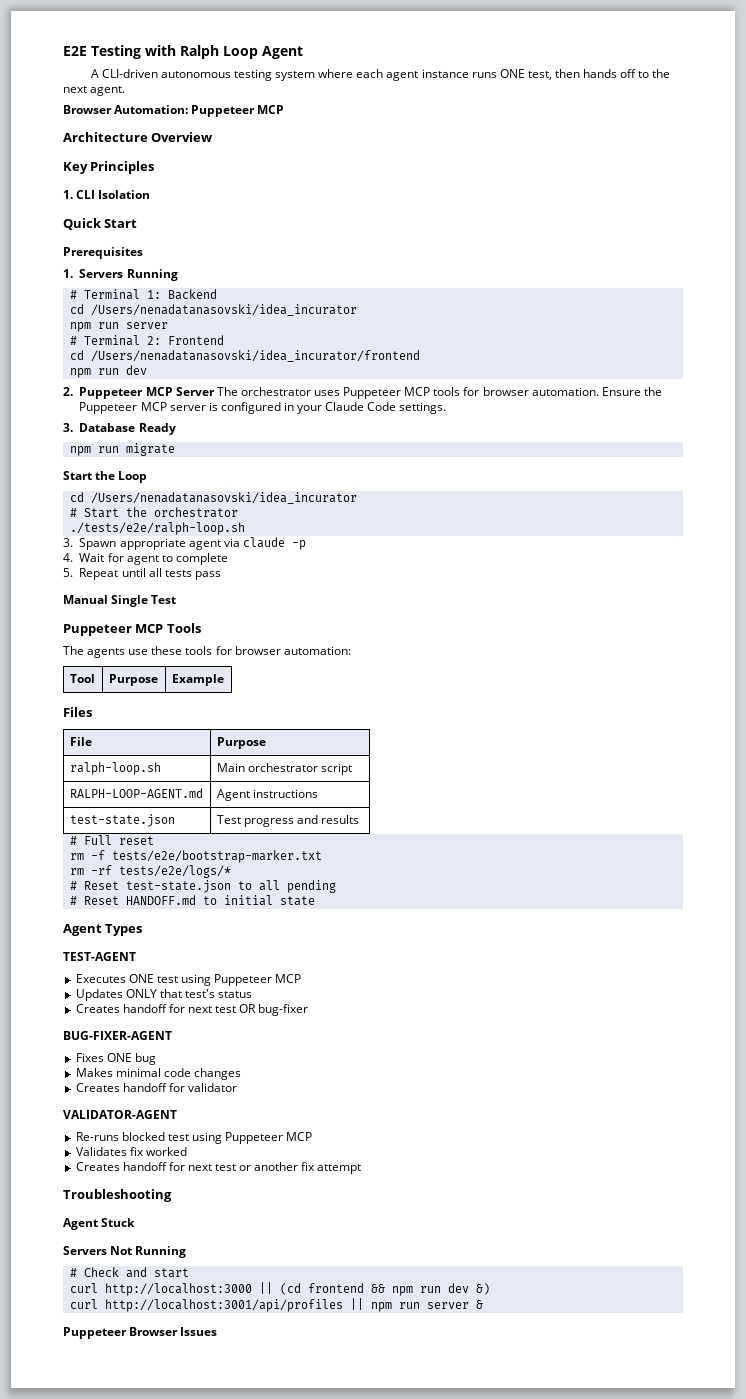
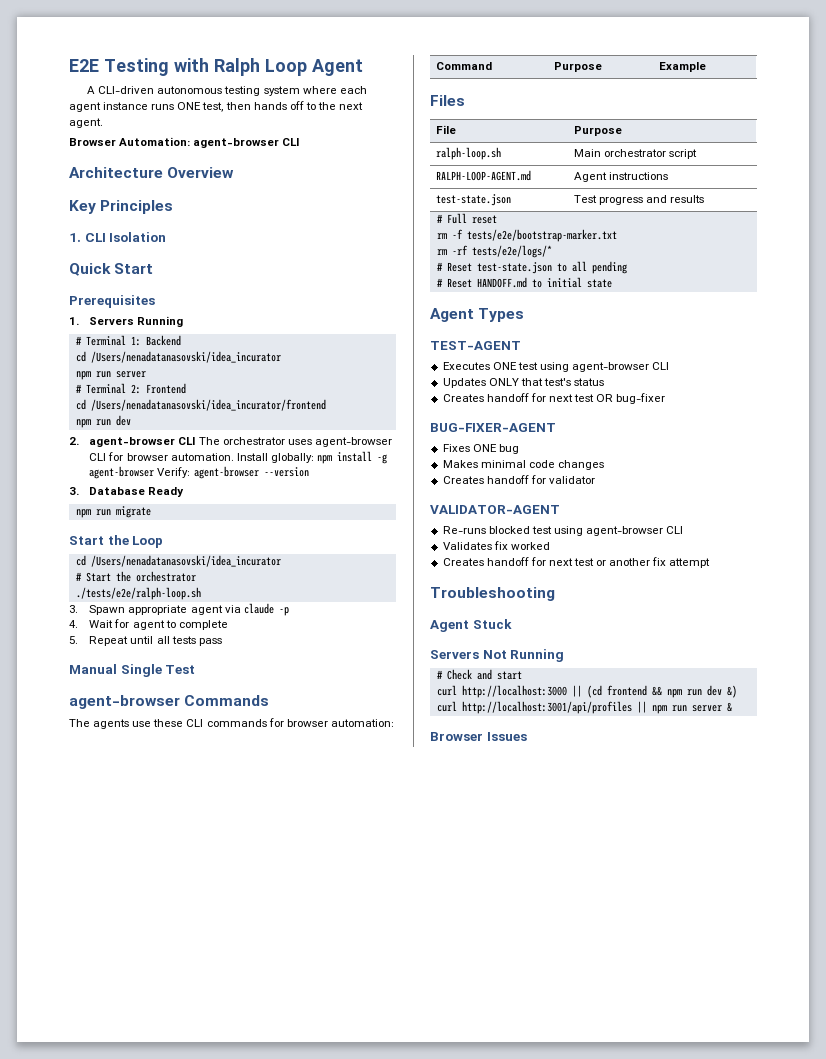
- Browser Automation: Puppeteer MCP
+ Browser Automation: agent-browser CLI
- 2. Puppeteer MCP Server The orchestrator uses Puppeteer MCP tools for browser automation. Ensure the Puppeteer MCP server is configured in your Claude Code settings.
+ 2. agent-browser CLI The orchestrator uses agent-browser CLI for browser automation. Install globally: npm install -g agent-browser Verify: agent-browser --version
- Puppeteer MCP Tools
+ agent-browser Commands
- The agents use these tools for browser automation:
+ The agents use these CLI commands for browser automation:
- Tool | Purpose | Example
+ Command | Purpose | Example
- Executes ONE test using Puppeteer MCP
+ Executes ONE test using agent-browser CLI
- Re-runs blocked test using Puppeteer MCP
+ Re-runs blocked test using agent-browser CLI
- Puppeteer Browser Issues
+ Browser Issues

